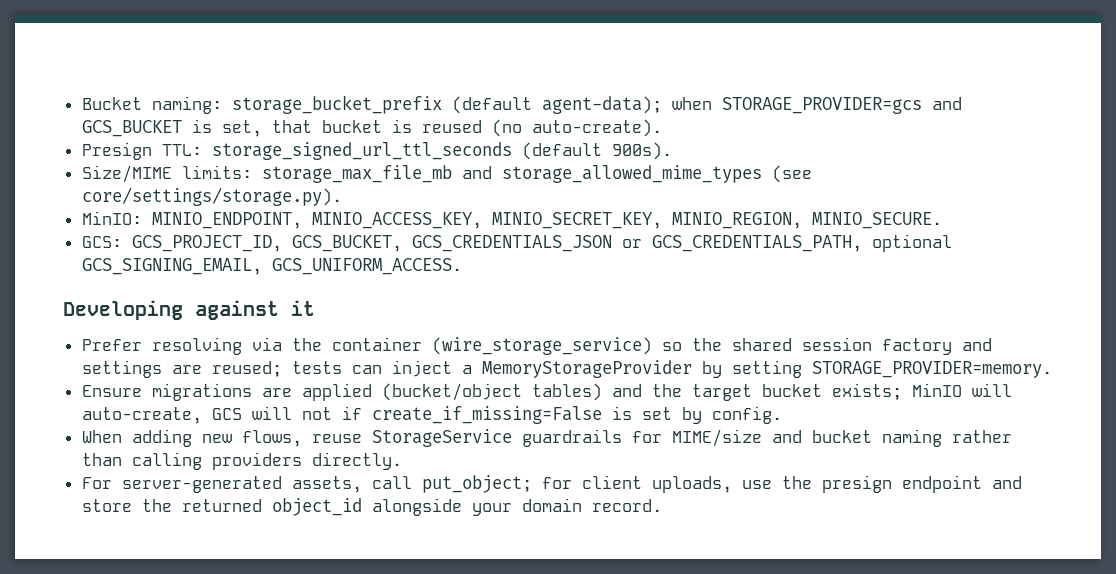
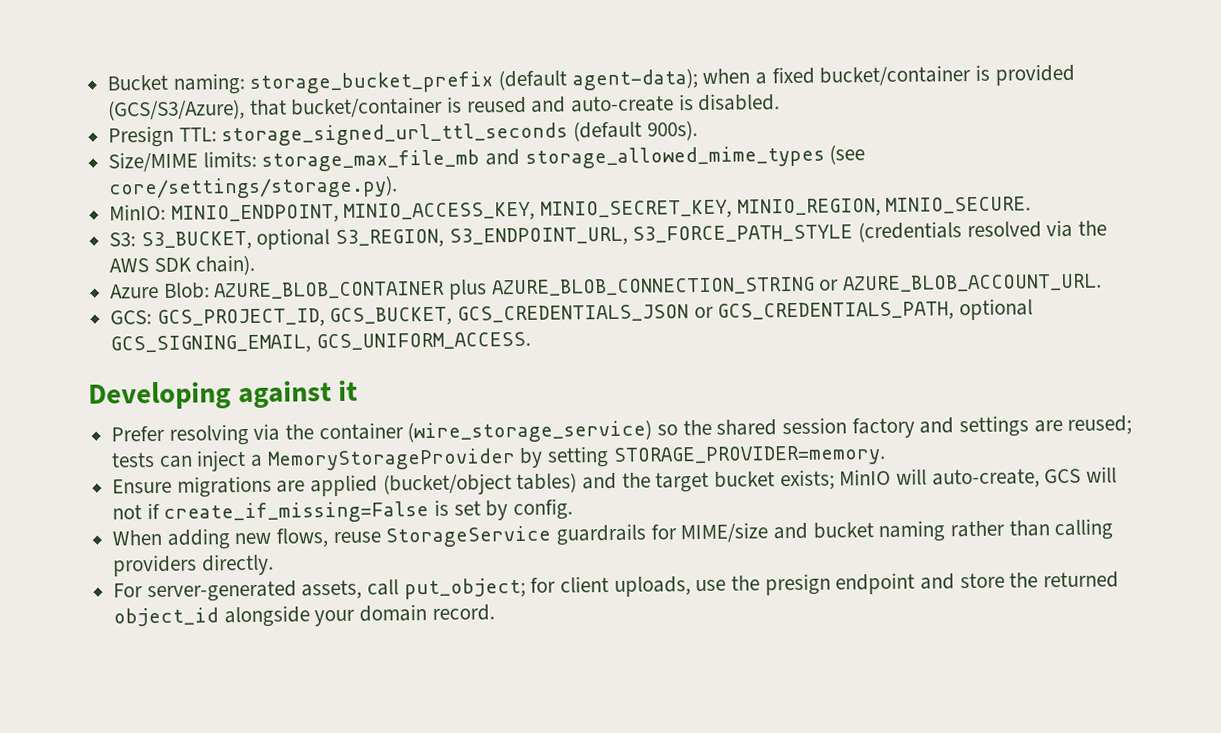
- Bucket naming: storage_bucket_prefix (default agent-data); when STORAGE_PROVIDER=gcs and GCS_BUCKET is set, that bucket is reused (no auto-create).
+ Bucket naming: storage_bucket_prefix (default agent-data); when a fixed bucket/container is provided (GCS/S3/Azure), that bucket/container is reused and auto-create is disabled.
+ S3: S3_BUCKET, optional S3_REGION, S3_ENDPOINT_URL, S3_FORCE_PATH_STYLE (credentials resolved via the AWS SDK chain).
+ Azure Blob: AZURE_BLOB_CONTAINER plus AZURE_BLOB_CONNECTION_STRING or AZURE_BLOB_ACCOUNT_URL.

